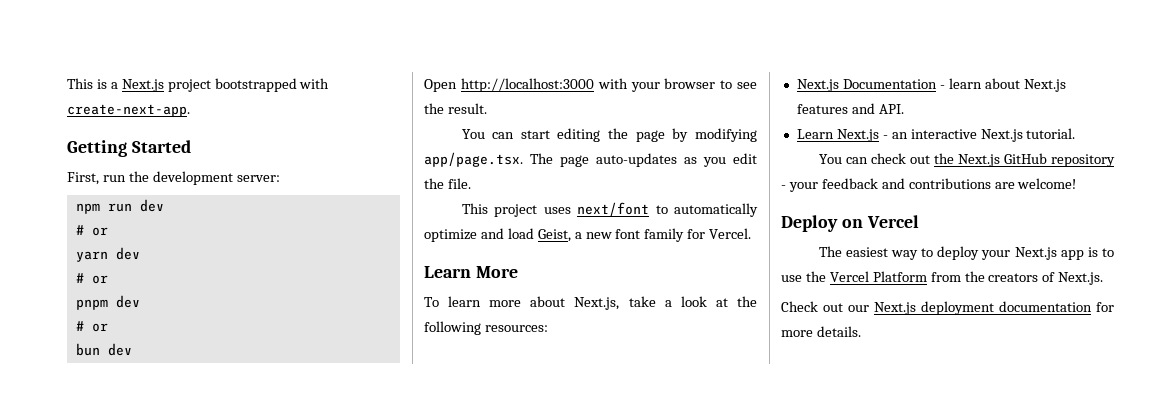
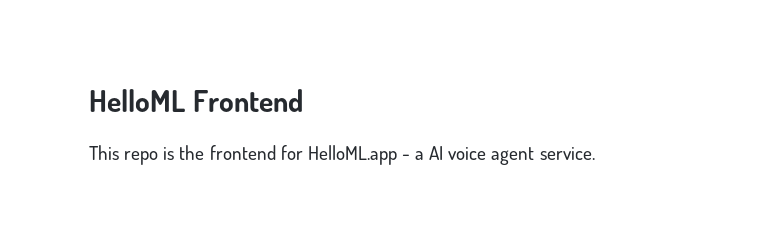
- This is a Next.js project bootstrapped with create-next-app.
- Getting Started
- First, run the development server:
- npm run dev
- # or
- yarn dev
- # or
- pnpm dev
- # or
- bun dev
- Open http://localhost:3000 with your browser to see the result.
- You can start editing the page by modifying app/page.tsx. The page auto-updates as you edit the file.
- This project uses next/font to automatically optimize and load Geist, a new font family for Vercel.
- Learn More
- To learn more about Next.js, take a look at the following resources:
- Next.js Documentation - learn about Next.js features and API.
- Learn Next.js - an interactive Next.js tutorial.
- You can check out the Next.js GitHub repository - your feedback and contributions are welcome!
- Deploy on Vercel
- The easiest way to deploy your Next.js app is to use the Vercel Platform from the creators of Next.js.
- Check out our Next.js deployment documentation for more details.
+ HelloML Frontend
+ This repo is the frontend for HelloML.app - a AI voice agent service.

